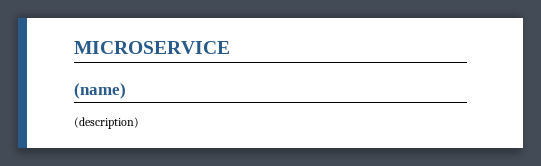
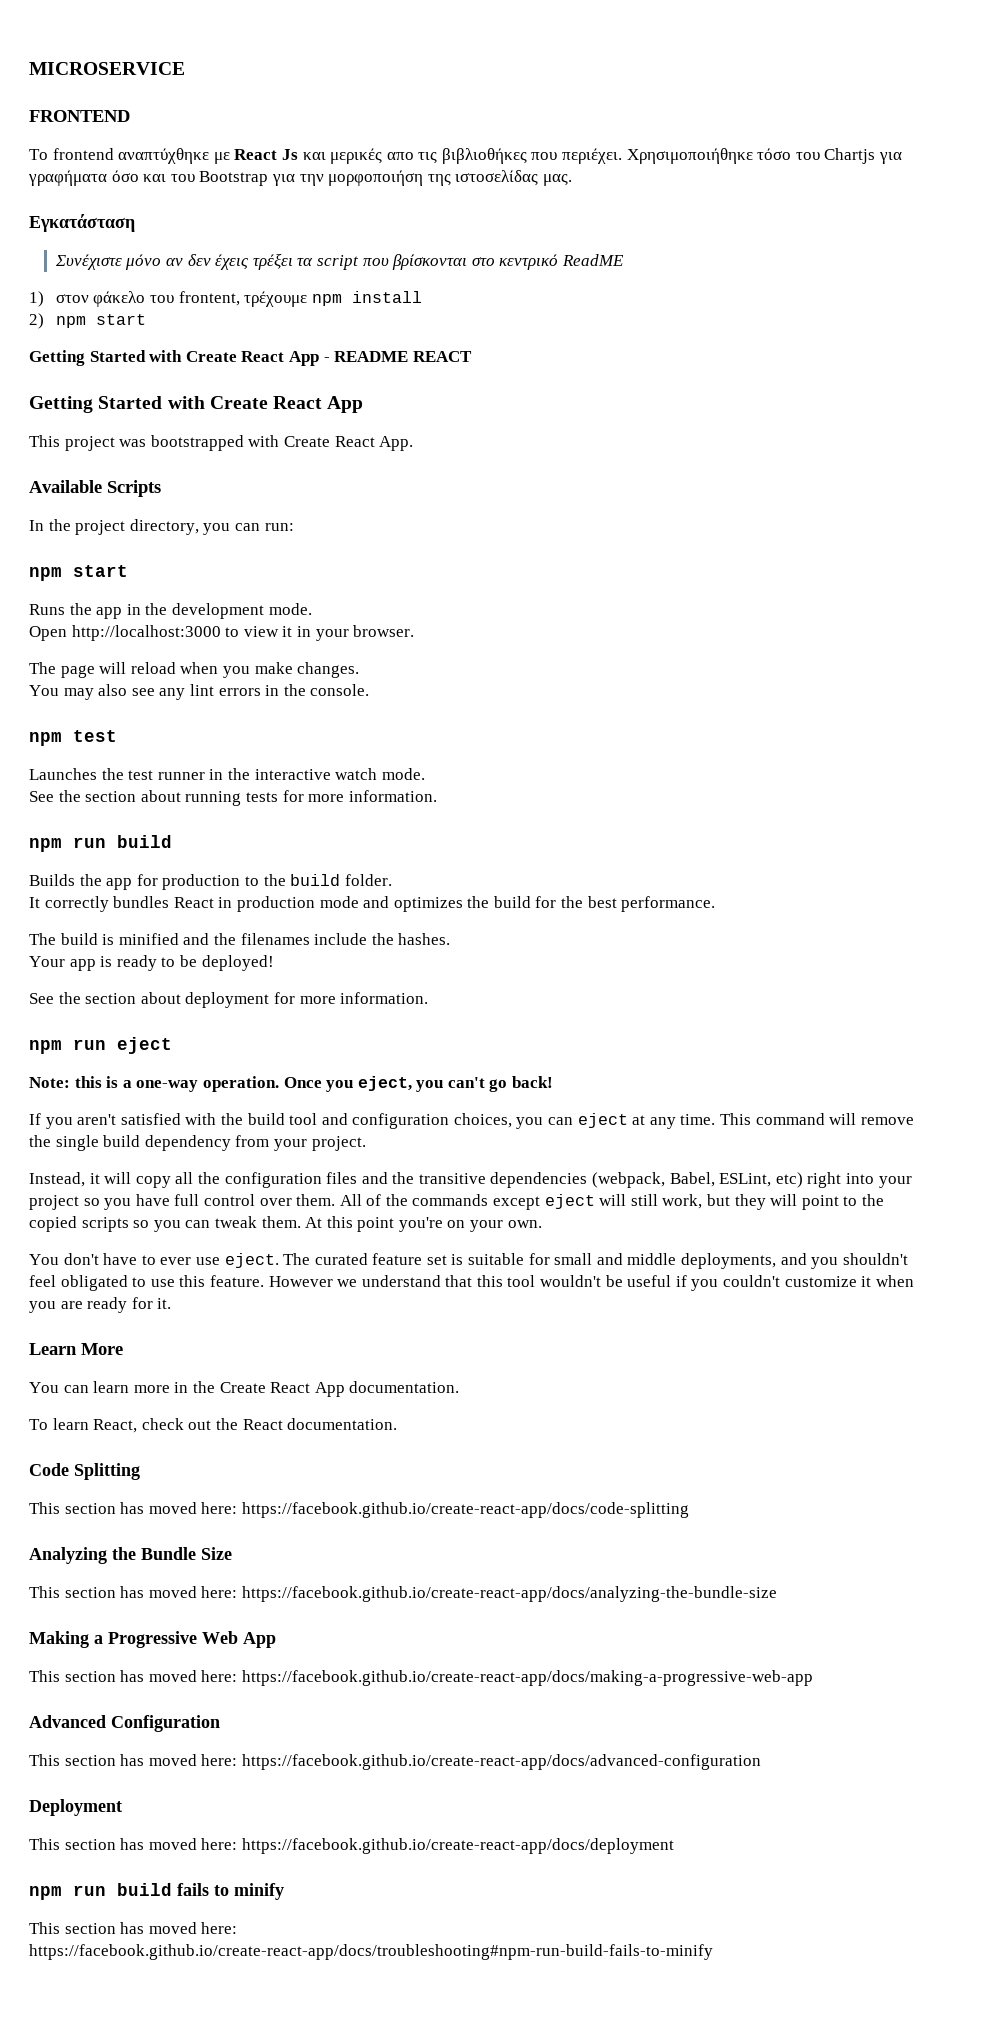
- (name)
- (description)
+ FRONTEND
+ Το frontend αναπτύχθηκε με React Js και μερικές απο τις βιβλιοθήκες που περιέχει. Χρησιμοποιήθηκε τόσο του Chartjs για γραφήματα όσο και του Bootstrap για την μορφοποιήση της ιστοσελίδας μας.
+ Εγκατάσταση
+ Συνέχιστε μόνο αν δεν έχεις τρέξει τα script που βρίσκονται στο κεντρικό ReadME
+ 1) στον φάκελο του frontent, τρέχουμε npm install
+ 2) npm start
+ Getting Started with Create React App - README REACT
+ Getting Started with Create React App
+ This project was bootstrapped with Create React App.
+ Available Scripts
+ In the project directory, you can run:
+ npm start
+ Runs the app in the development mode.
+ Open http://localhost:3000 to view it in your browser.
+ The page will reload when you make changes.
+ You may also see any lint errors in the console.
+ npm test
+ Launches the test runner in the interactive watch mode.
+ See the section about running tests for more information.
+ npm run build
+ Builds the app for production to the build folder.
+ It correctly bundles React in production mode and optimizes the build for the best performance.
+ The build is minified and the filenames include the hashes.
+ Your app is ready to be deployed!
+ See the section about deployment for more information.
+ npm run eject
+ Note: this is a one-way operation. Once you eject, you can't go back!
+ If you aren't satisfied with the build tool and configuration choices, you can eject at any time. This command will remove the single build dependency from your project.
+ Instead, it will copy all the configuration files and the transitive dependencies (webpack, Babel, ESLint, etc) right into your project so you have full control over them. All of the commands except eject will still work, but they will point to the copied scripts so you can tweak them. At this point you're on your own.
+ You don't have to ever use eject. The curated feature set is suitable for small and middle deployments, and you shouldn't feel obligated to use this feature. However we understand that this tool wouldn't be useful if you couldn't customize it when you are ready for it.
+ Learn More
+ You can learn more in the Create React App documentation.
+ To learn React, check out the React documentation.
+ Code Splitting
+ This section has moved here: https://facebook.github.io/create-react-app/docs/code-splitting
+ Analyzing the Bundle Size
+ This section has moved here: https://facebook.github.io/create-react-app/docs/analyzing-the-bundle-size
+ Making a Progressive Web App
+ This section has moved here: https://facebook.github.io/create-react-app/docs/making-a-progressive-web-app
+ Advanced Configuration
+ This section has moved here: https://facebook.github.io/create-react-app/docs/advanced-configuration
+ Deployment
+ This section has moved here: https://facebook.github.io/create-react-app/docs/deployment
+ npm run build fails to minify
+ This section has moved here: https://facebook.github.io/create-react-app/docs/troubleshooting#npm-run-build-fails-to-minify

